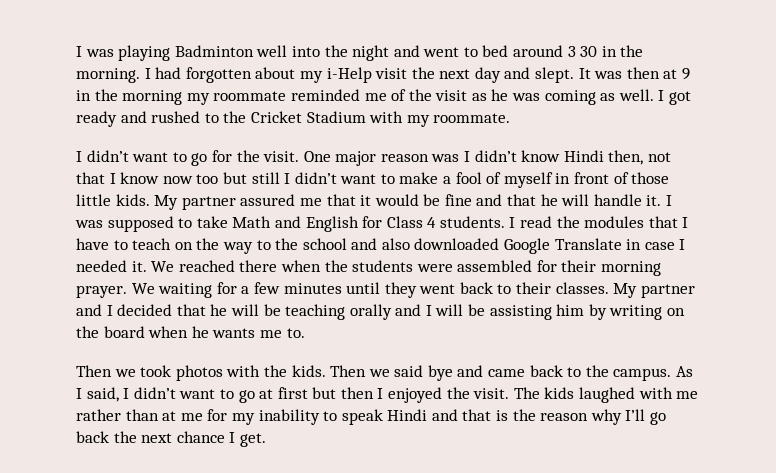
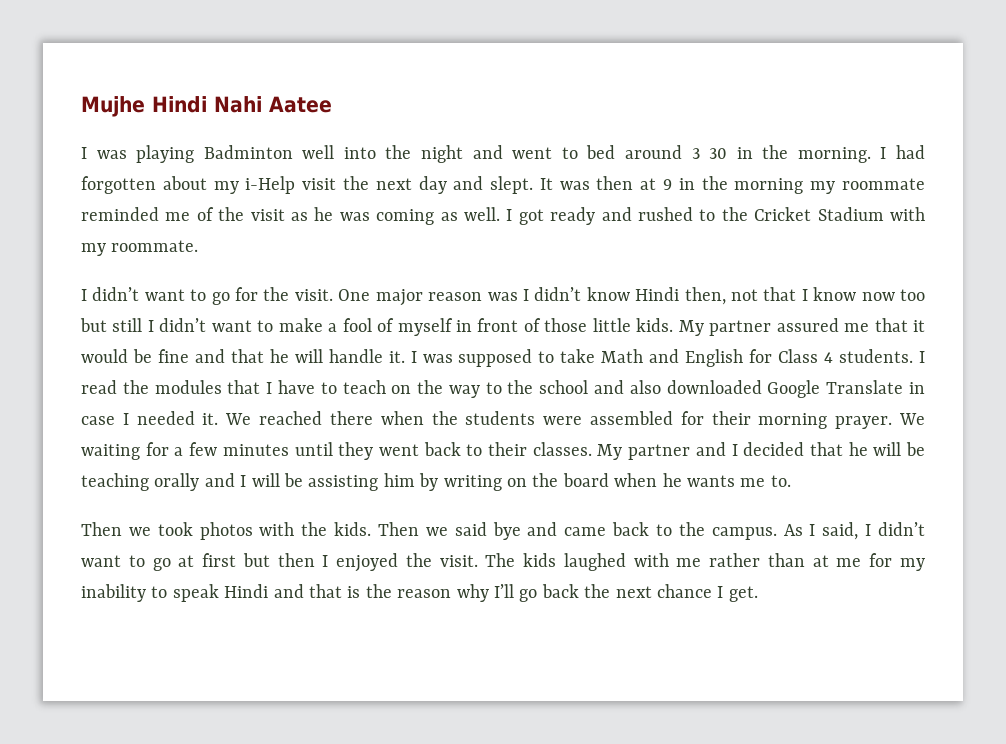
+ Mujhe Hindi Nahi Aatee

